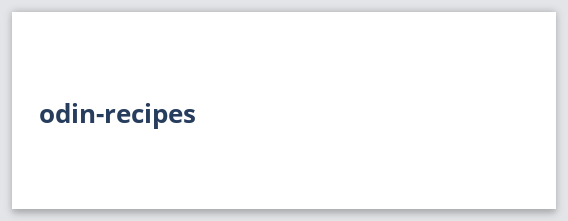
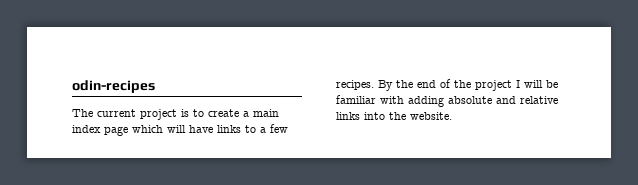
+ The current project is to create a main index page which will have links to a few recipes. By the end of the project I will be familiar with adding absolute and relative links into the website.

